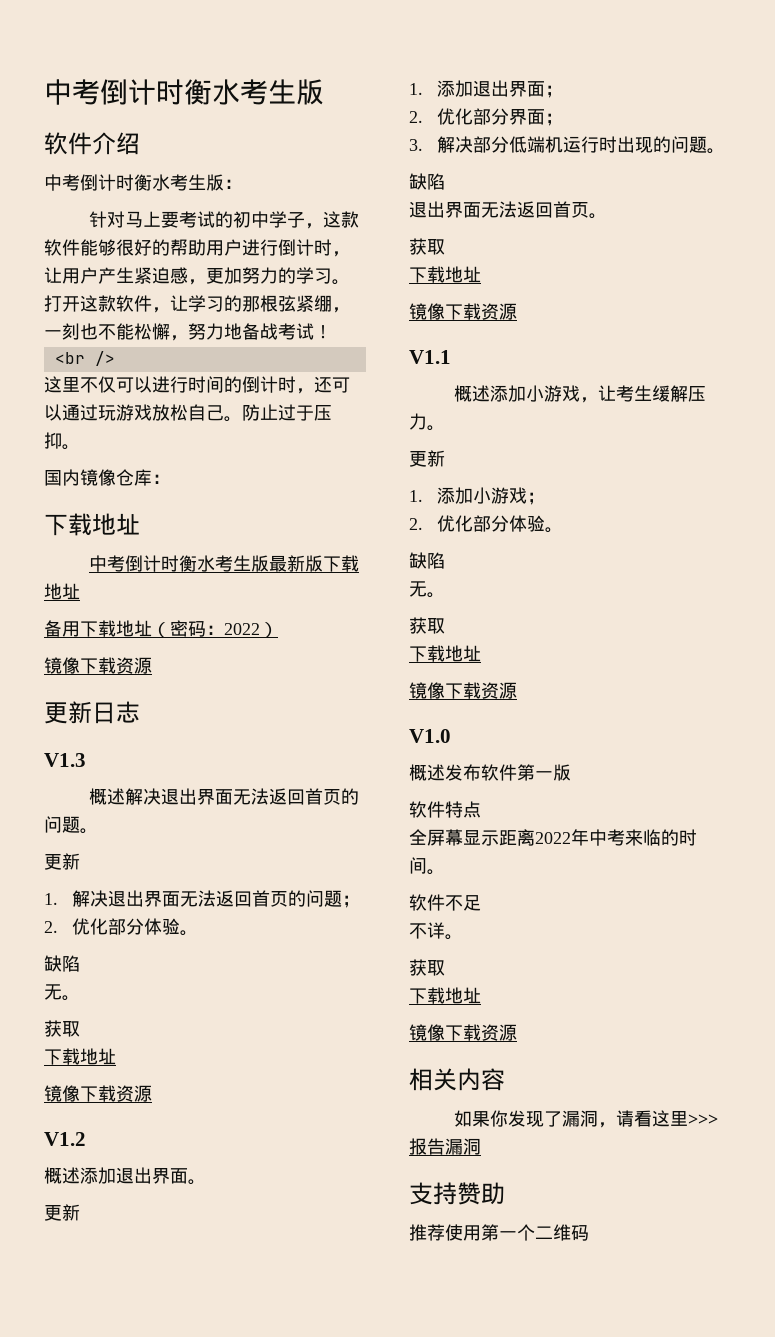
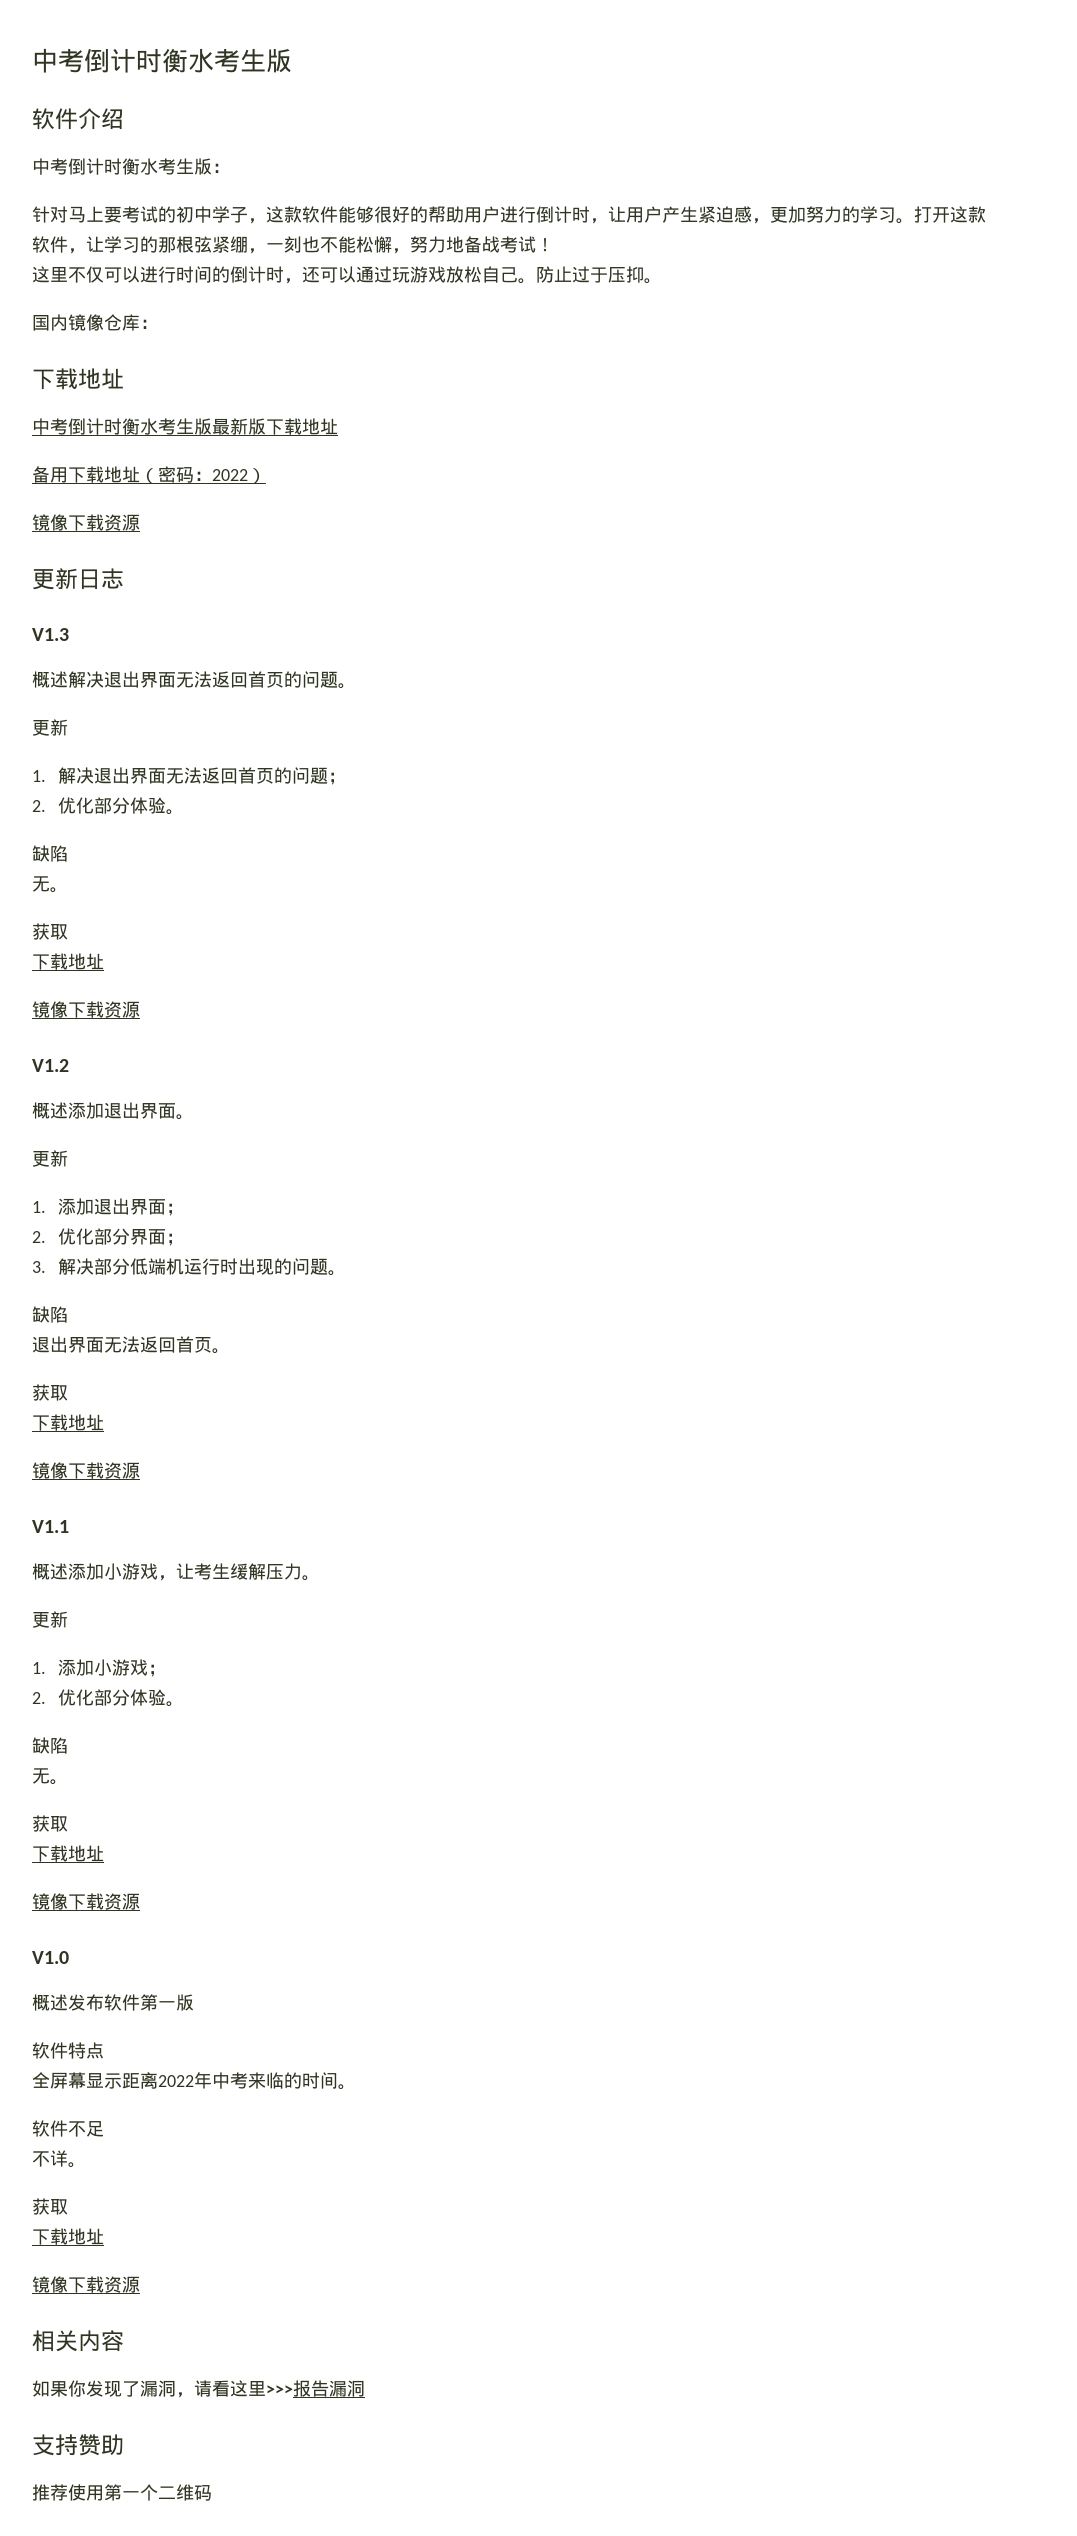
- <br />

